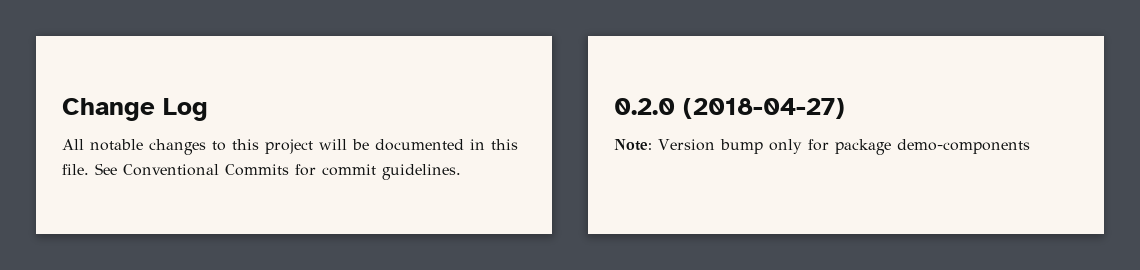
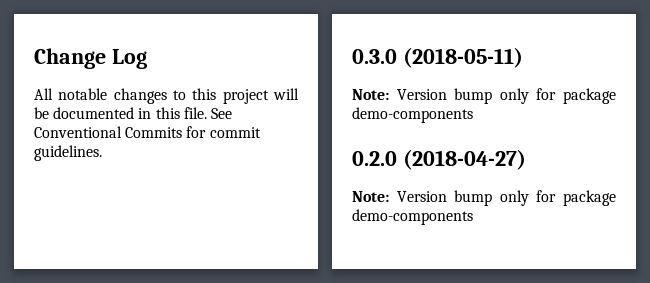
+ 0.3.0 (2018-05-11)
+ Note: Version bump only for package demo-components

